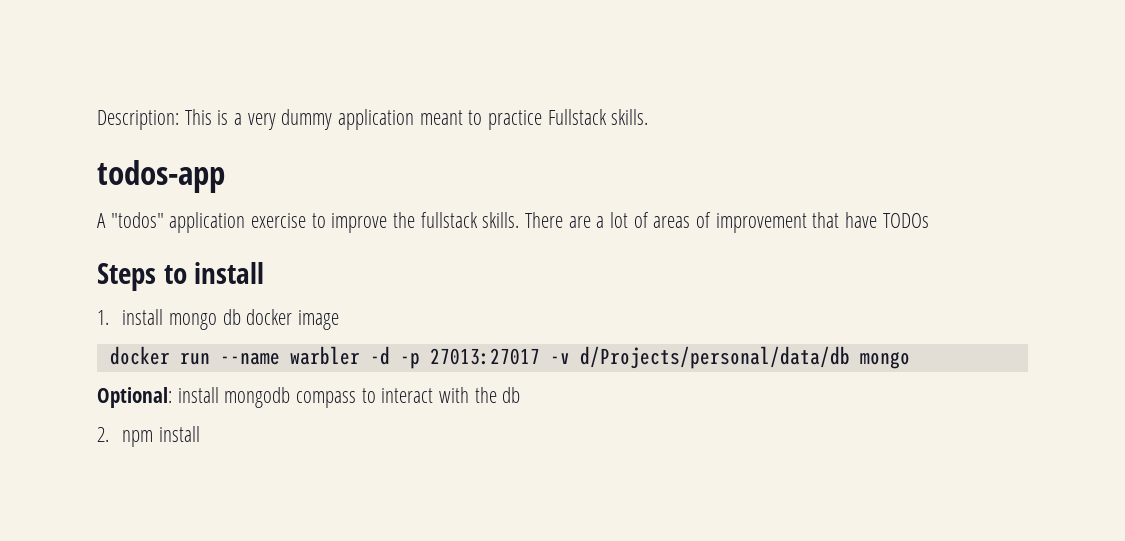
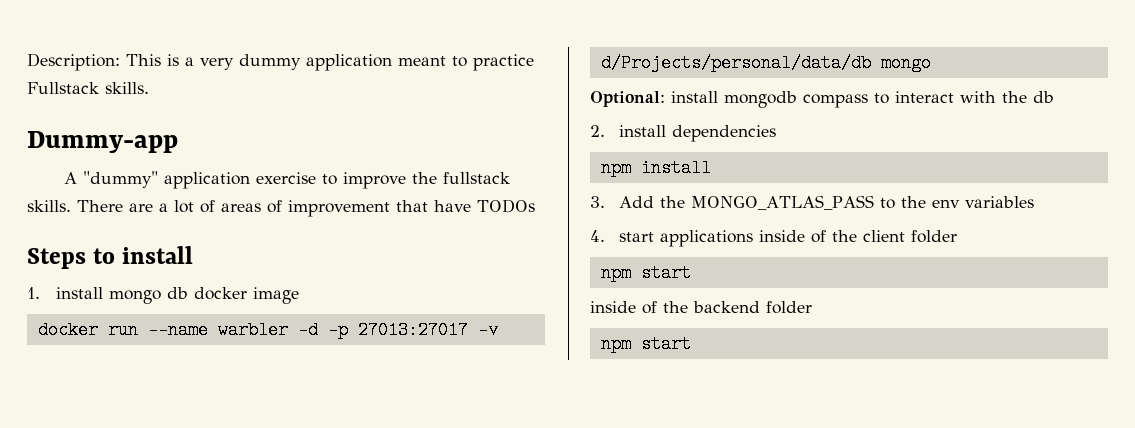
- todos-app
+ Dummy-app
- A "todos" application exercise to improve the fullstack skills.
+ A "dummy" application exercise to improve the fullstack skills.
- 2. npm install
+ 2. install dependencies
+ npm install
+ 3. Add the MONGO_ATLAS_PASS to the env variables
+ 4. start applications inside of the client folder
+ npm start
+ inside of the backend folder
+ npm start

